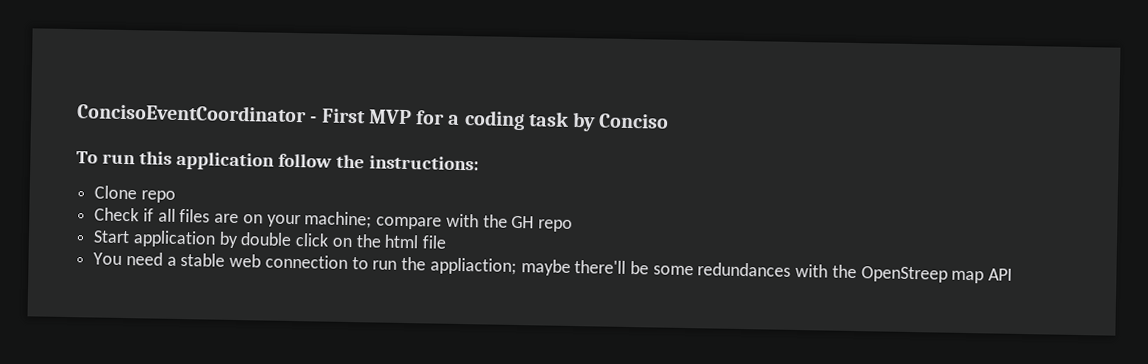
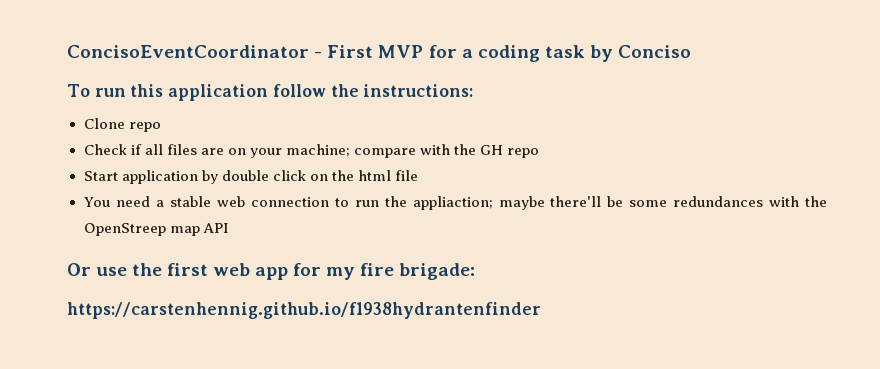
+ Or use the first web app for my fire brigade:
+ https://carstenhennig.github.io/f1938hydrantenfinder

